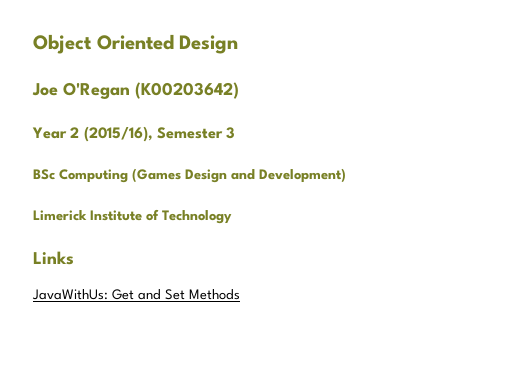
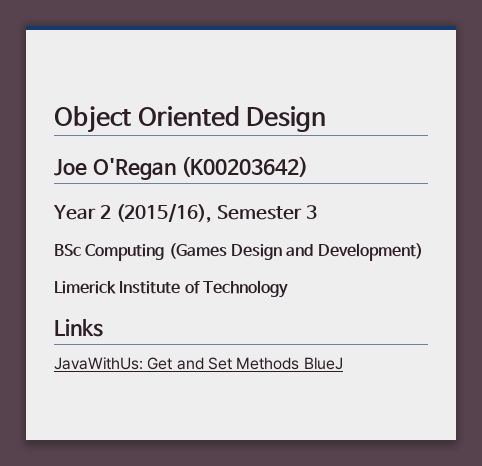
- JavaWithUs: Get and Set Methods
+ JavaWithUs: Get and Set Methods BlueJ

